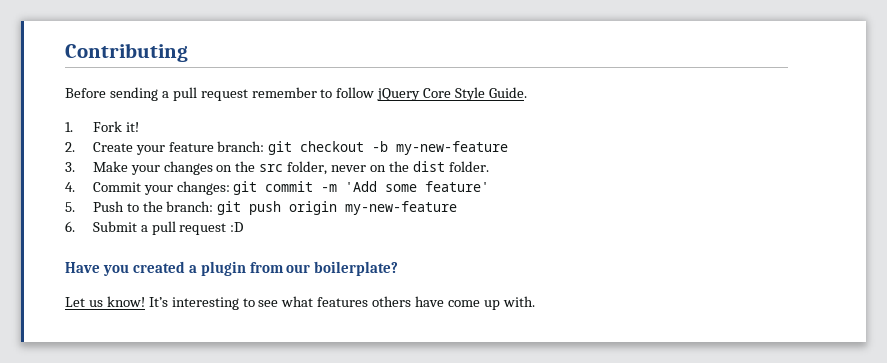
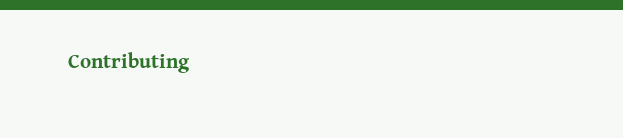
- Before sending a pull request remember to follow jQuery Core Style Guide.
- 1. Fork it!
- 2. Create your feature branch: git checkout -b my-new-feature
- 3. Make your changes on the src folder, never on the dist folder.
- 4. Commit your changes: git commit -m 'Add some feature'
- 5. Push to the branch: git push origin my-new-feature
- 6. Submit a pull request :D
- Have you created a plugin from our boilerplate?
- Let us know! It’s interesting to see what features others have come up with.

